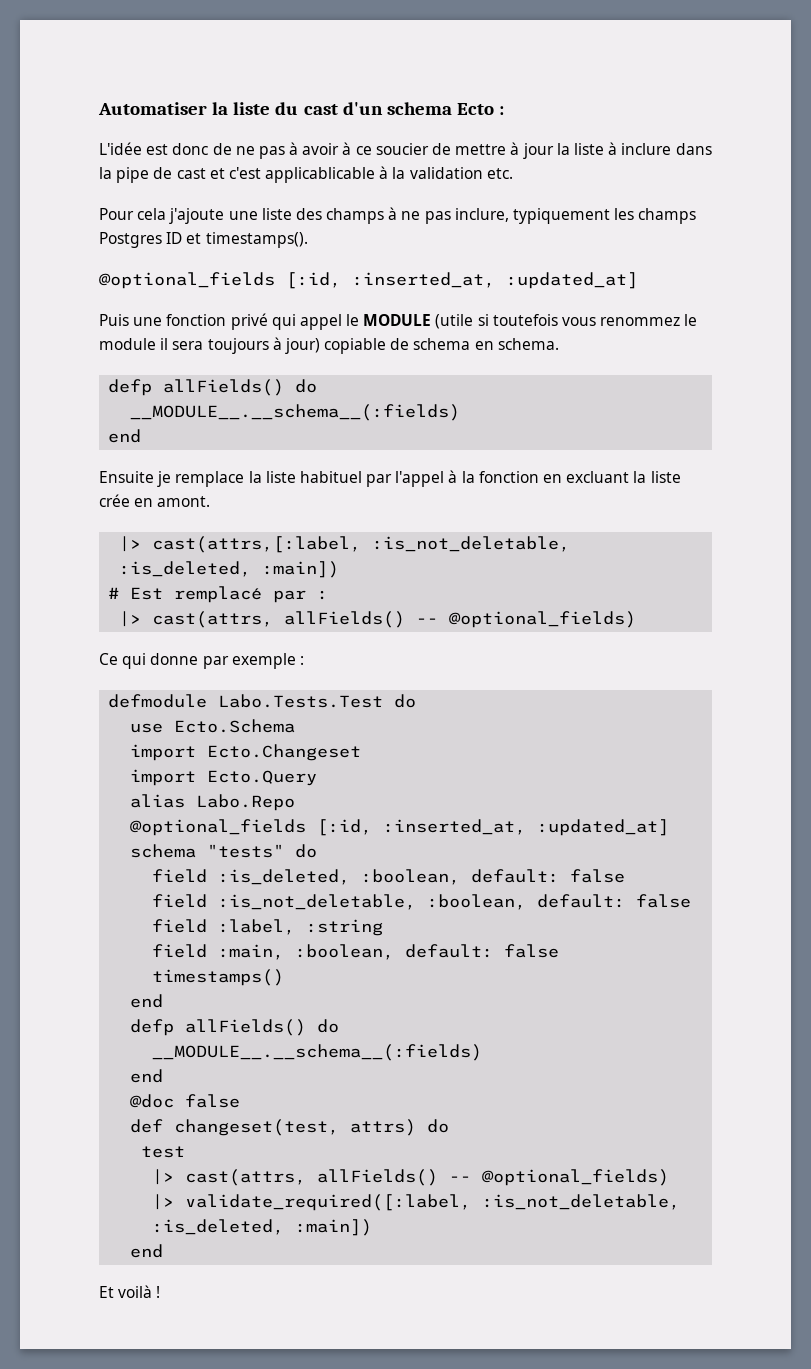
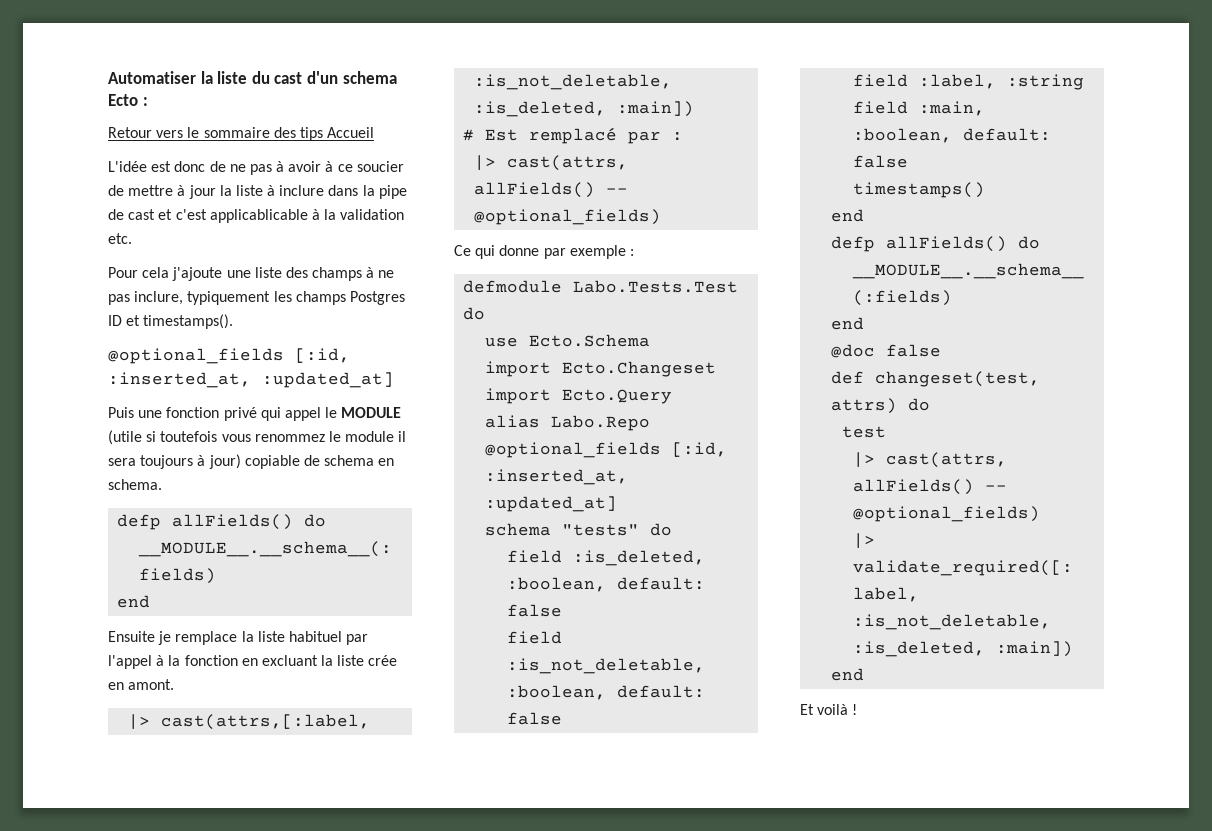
+ Retour vers le sommaire des tips Accueil

